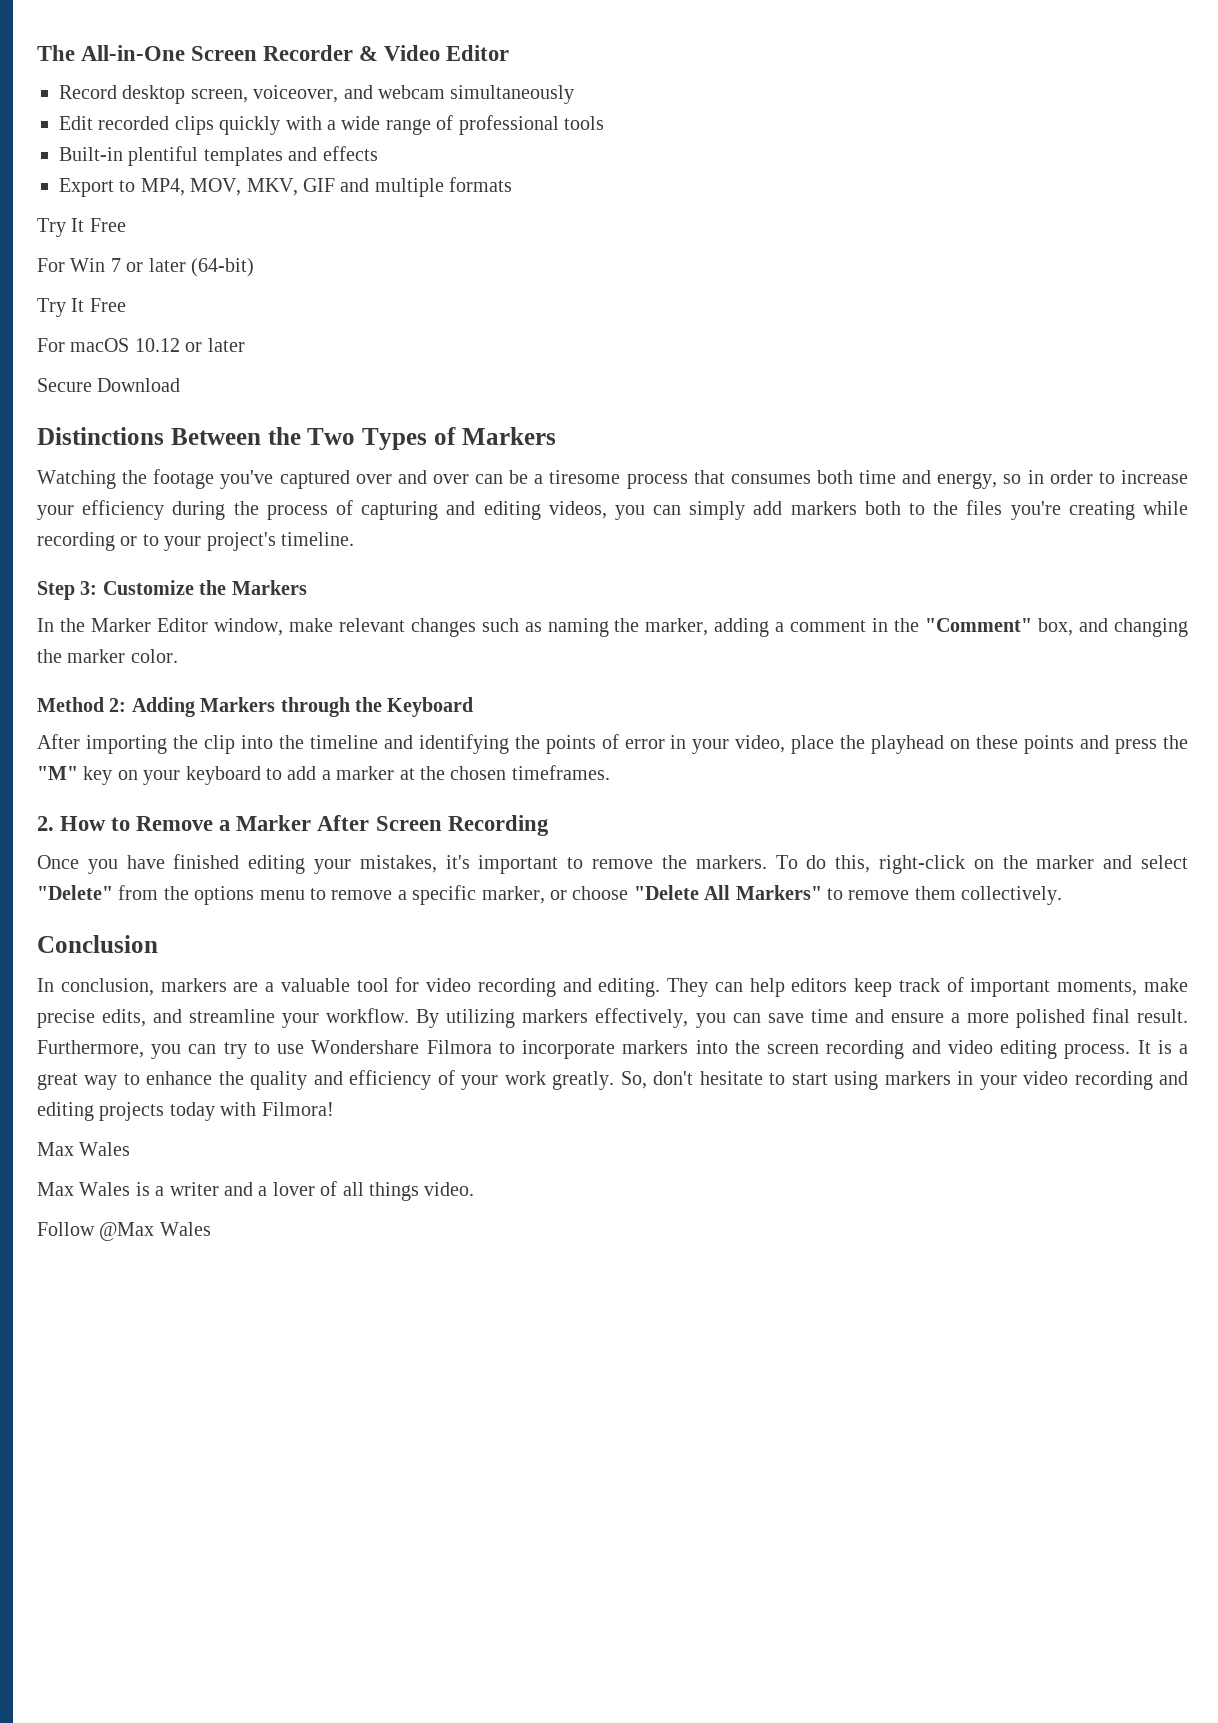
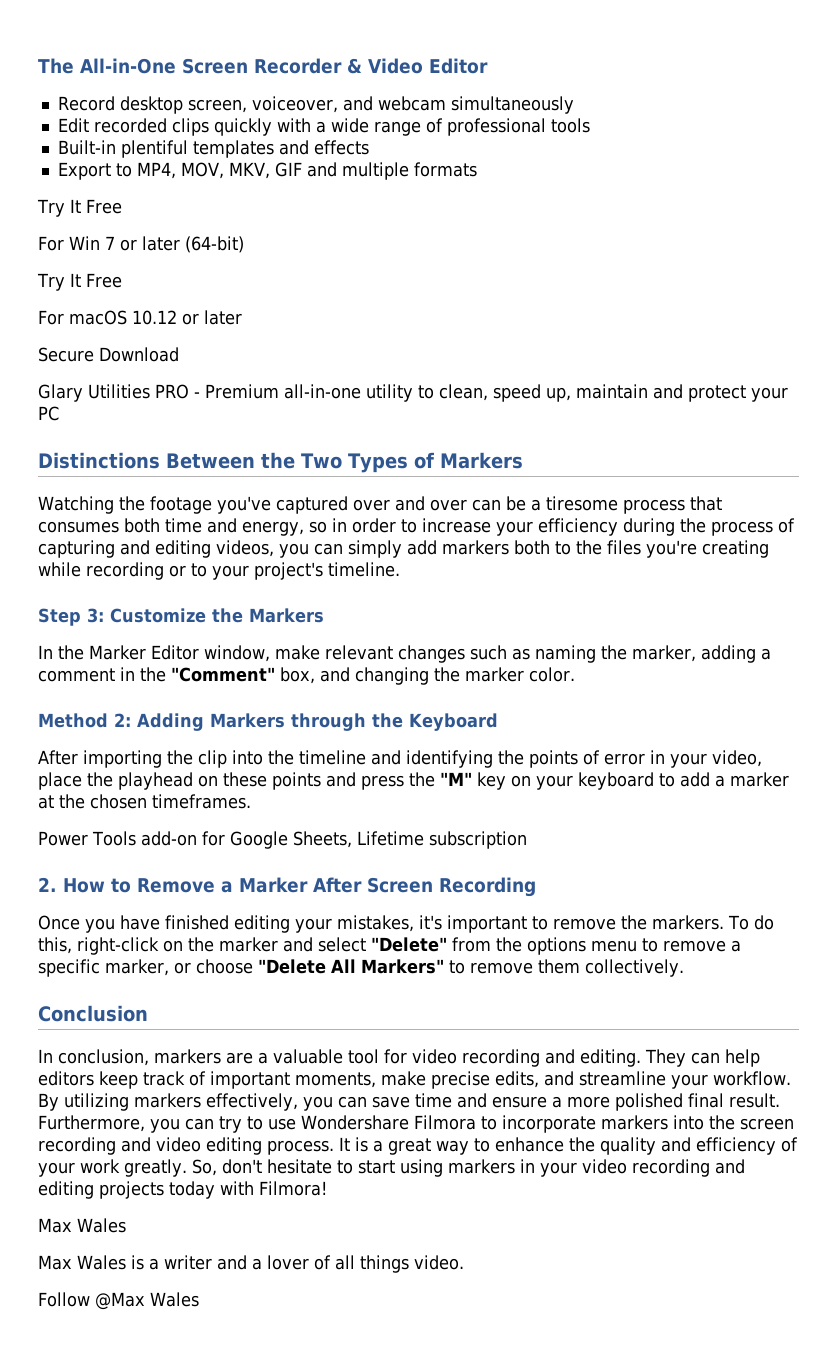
+ Glary Utilities PRO - Premium all-in-one utility to clean, speed up, maintain and protect your PC
+ Power Tools add-on for Google Sheets, Lifetime subscription

